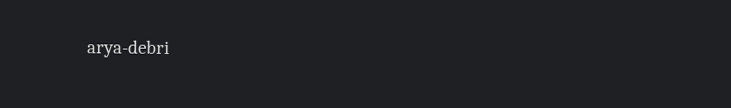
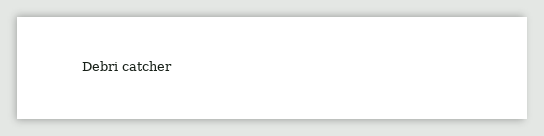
- arya-debri
+ Debri catcher

